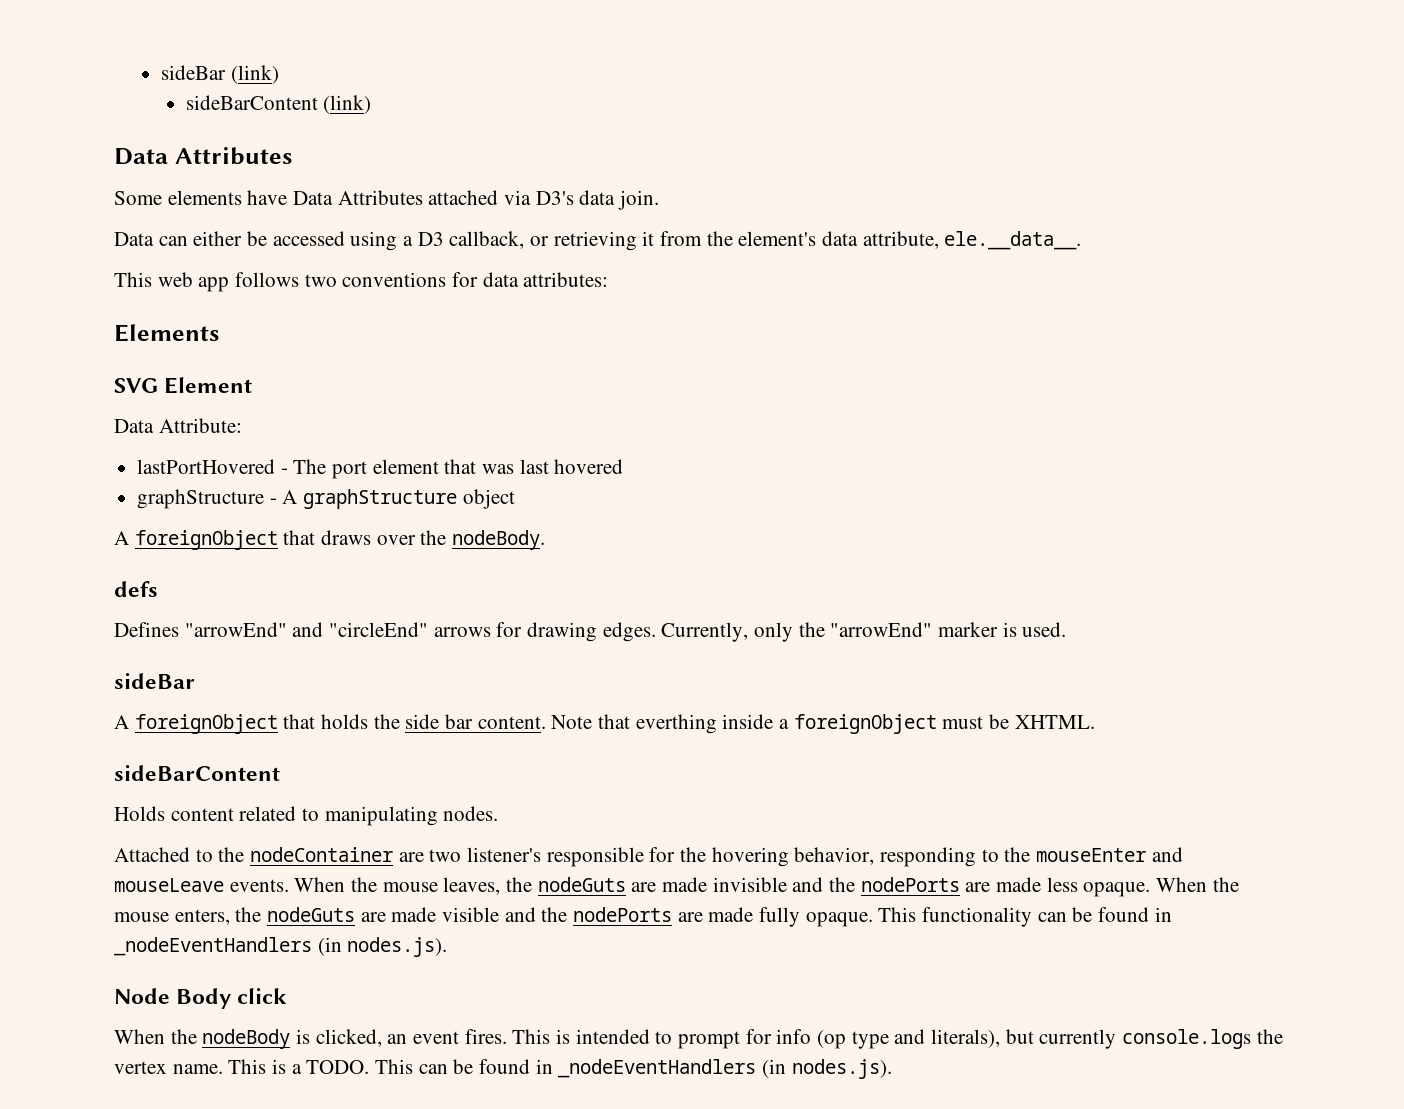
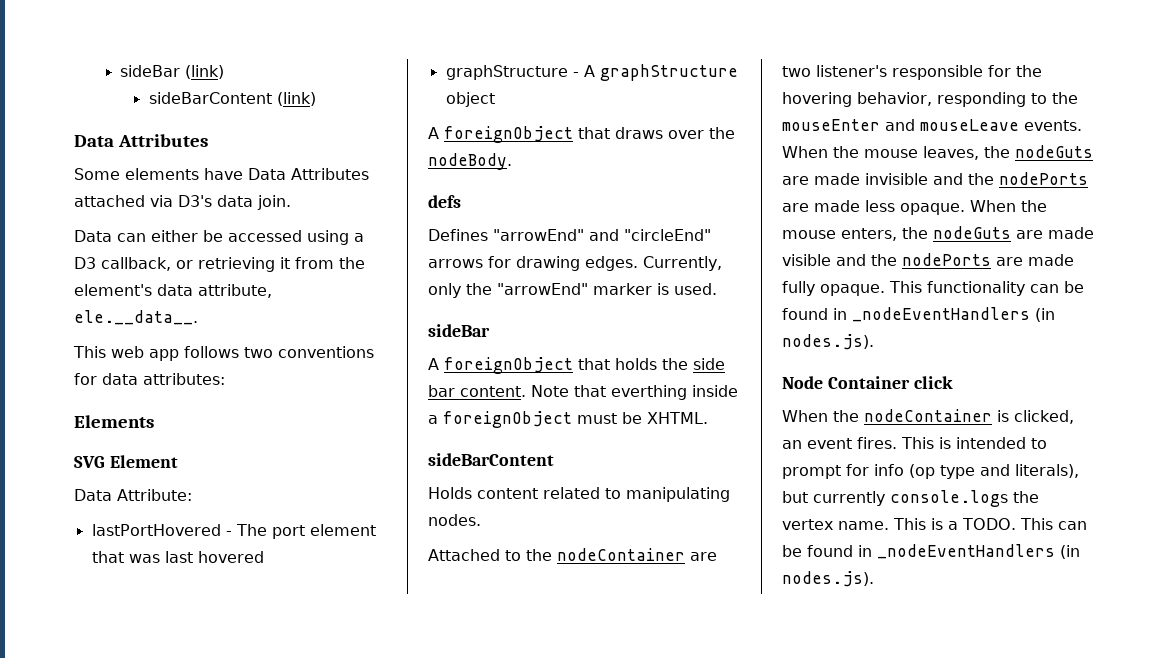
- Node Body click
+ Node Container click
- When the nodeBody is clicked, an event fires.
+ When the nodeContainer is clicked, an event fires.

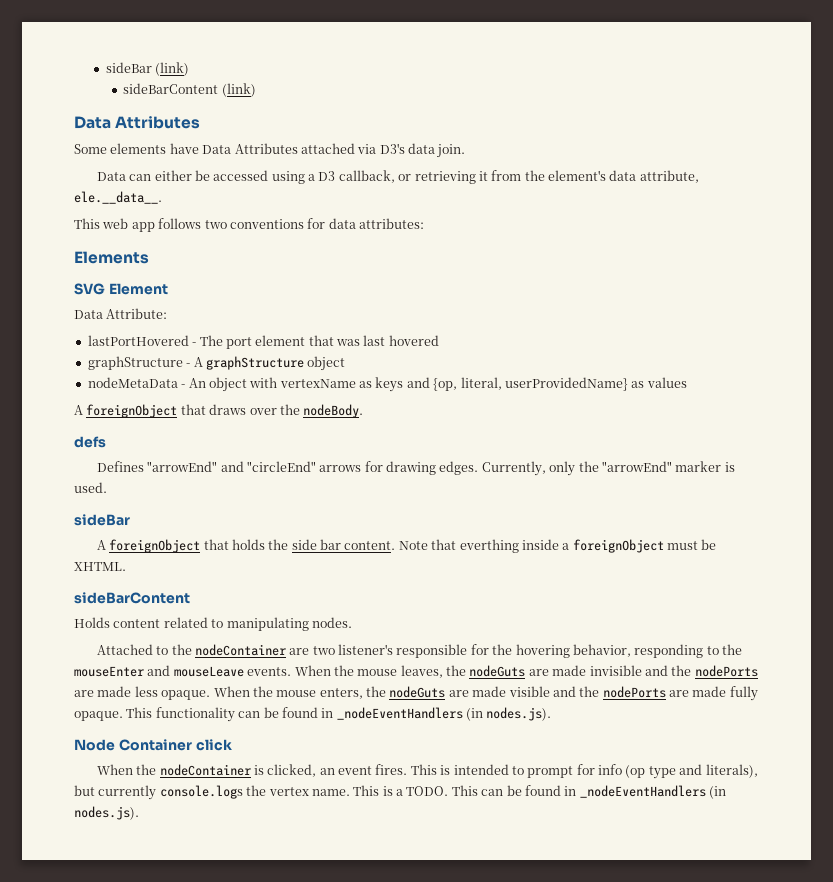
+ nodeMetaData - An object with vertexName as keys and {op, literal, userProvidedName} as values

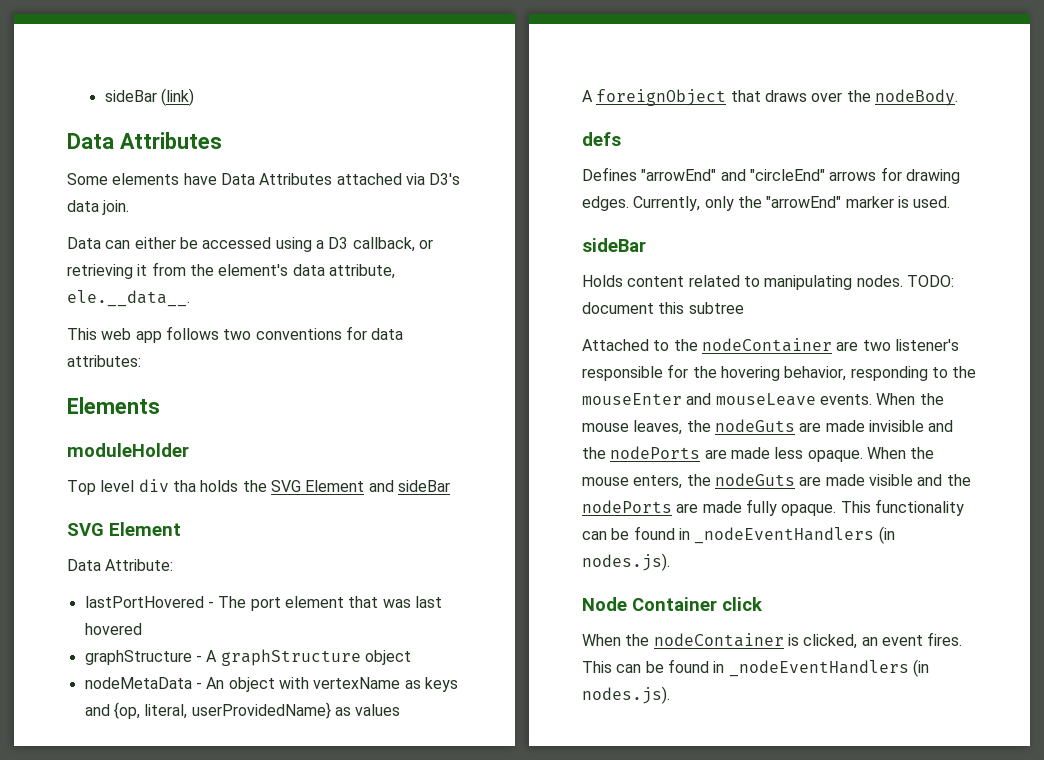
- sideBarContent (link)
+ moduleHolder
+ Top level div tha holds the SVG Element and sideBar
- A foreignObject that holds the side bar content. Note that everthing inside a foreignObject must be XHTML.
- sideBarContent
+ TODO: document this subtree
- This is intended to prompt for info (op type and literals), but currently console.logs the vertex name. This is a TODO. This can be found in _nodeEventHandlers (in nodes.js).
+ This can be found in _nodeEventHandlers (in nodes.js).

